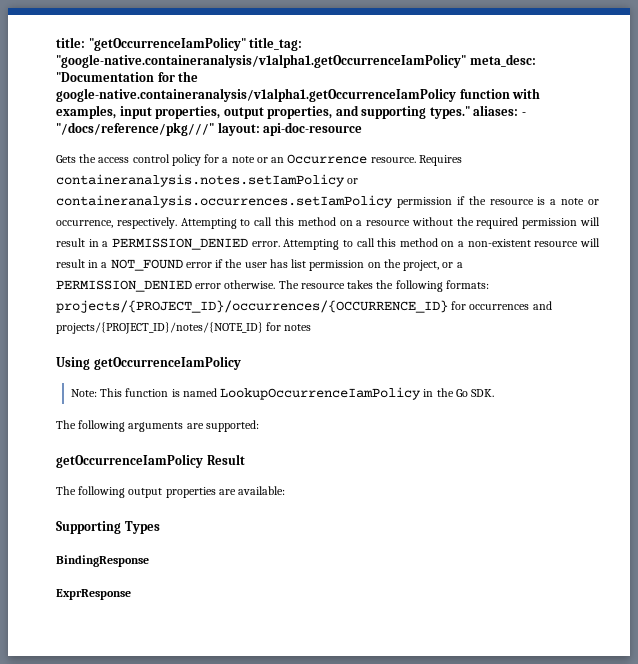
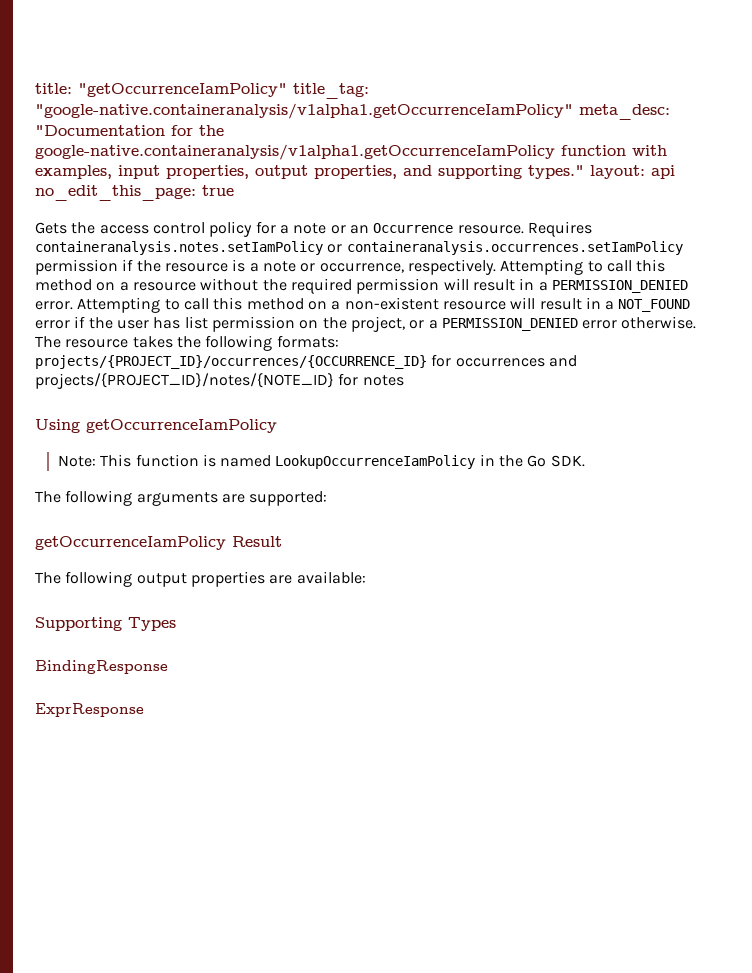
- title: "getOccurrenceIamPolicy" title_tag: "google-native.containeranalysis/v1alpha1.getOccurrenceIamPolicy" meta_desc: "Documentation for the google-native.containeranalysis/v1alpha1.getOccurrenceIamPolicy function with examples, input properties, output properties, and supporting types." aliases: - "/docs/reference/pkg///" layout: api-doc-resource
+ title: "getOccurrenceIamPolicy" title_tag: "google-native.containeranalysis/v1alpha1.getOccurrenceIamPolicy" meta_desc: "Documentation for the google-native.containeranalysis/v1alpha1.getOccurrenceIamPolicy function with examples, input properties, output properties, and supporting types." layout: api no_edit_this_page: true

